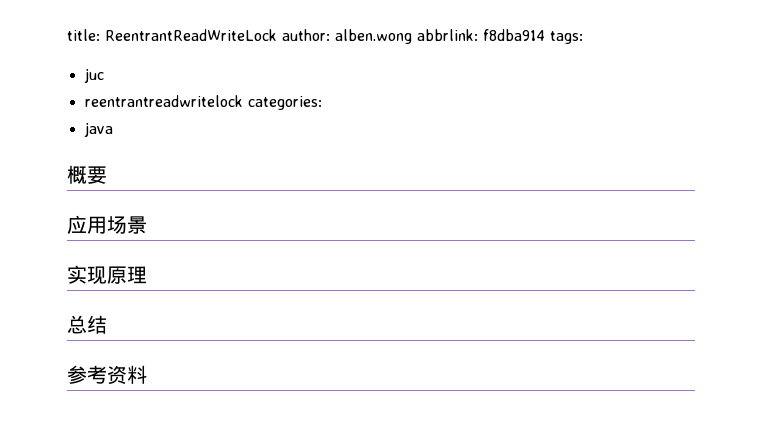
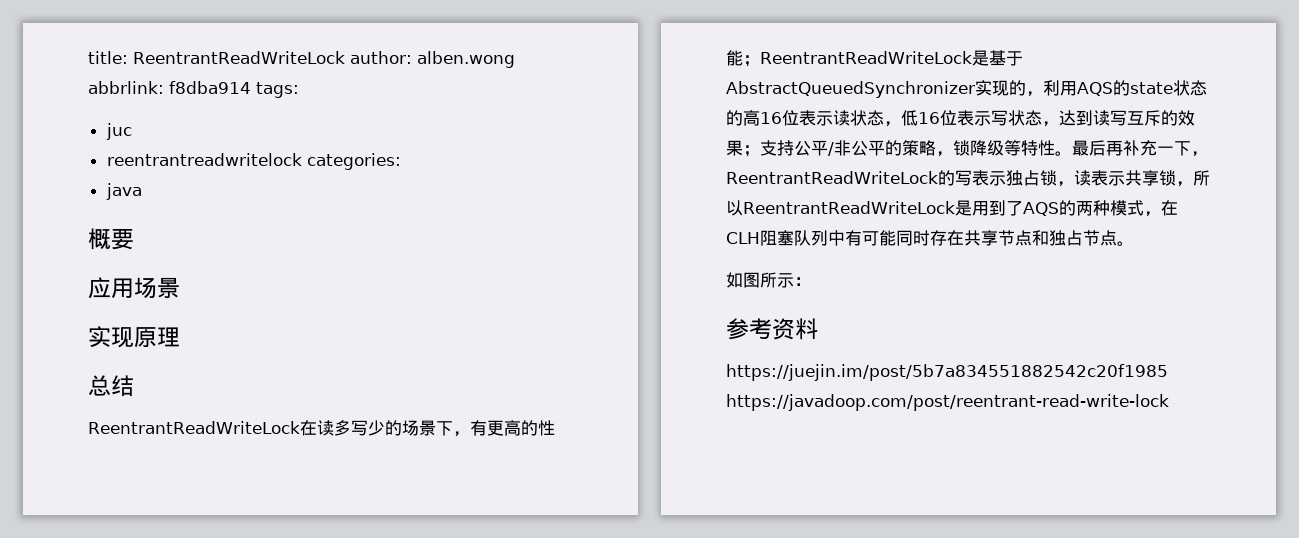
+ ReentrantReadWriteLock在读多写少的场景下，有更高的性能；ReentrantReadWriteLock是基于AbstractQueuedSynchronizer实现的，利用AQS的state状态的高16位表示读状态，低16位表示写状态，达到读写互斥的效果；支持公平/非公平的策略，锁降级等特性。最后再补充一下，ReentrantReadWriteLock的写表示独占锁，读表示共享锁，所以ReentrantReadWriteLock是用到了AQS的两种模式，在CLH阻塞队列中有可能同时存在共享节点和独占节点。
+ 如图所示：
+ https://juejin.im/post/5b7a834551882542c20f1985 https://javadoop.com/post/reentrant-read-write-lock

